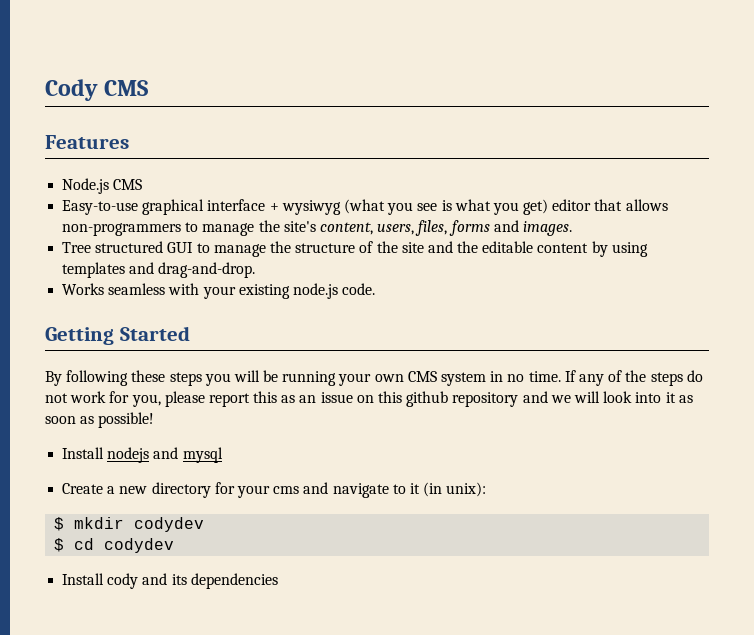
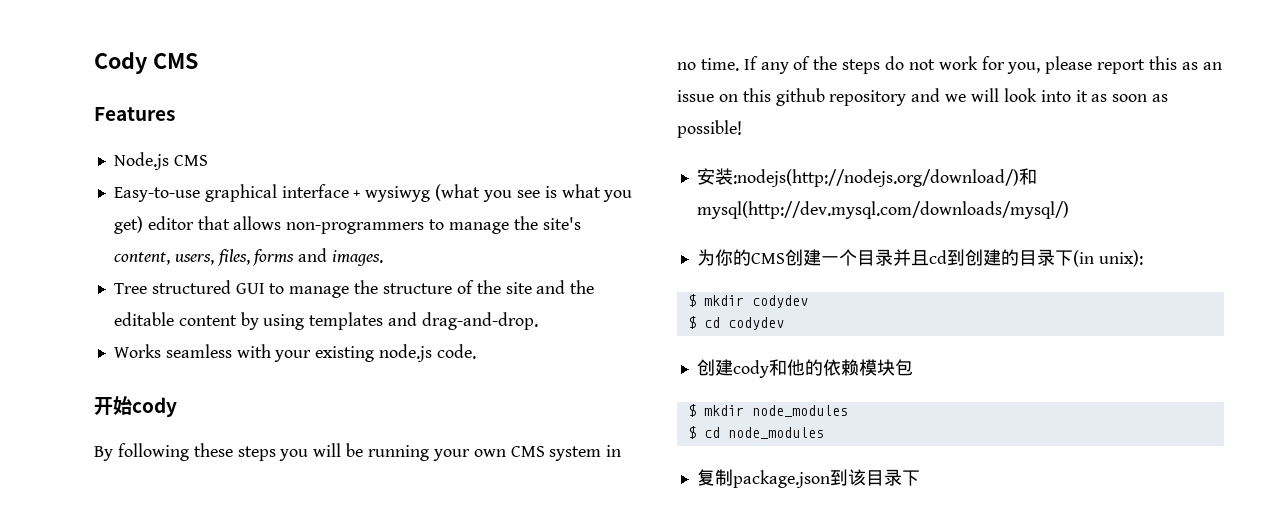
- Getting Started
+ 开始cody
- Install nodejs and mysql
- Create a new directory for your cms and navigate to it (in unix):
+ 安装:nodejs(http://nodejs.org/download/)和mysql(http://dev.mysql.com/downloads/mysql/)
+ 为你的CMS创建一个目录并且cd到创建的目录下(in unix):
- Install cody and its dependencies
+ 创建cody和他的依赖模块包
+ $ mkdir node_modules
+ $ cd node_modules
+ 复制package.json到该目录下

